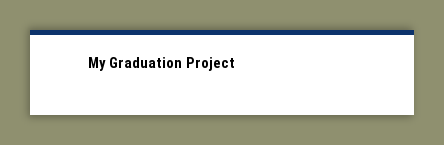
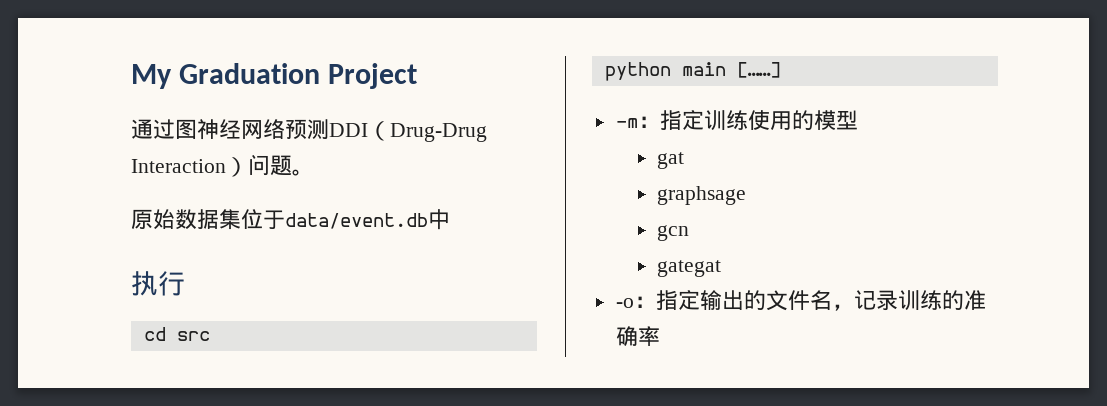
+ 通过图神经网络预测DDI（Drug-Drug Interaction）问题。
+ 原始数据集位于data/event.db中
+ 执行
+ cd src
+ python main [……]
+ -m：指定训练使用的模型
+ gat
+ graphsage
+ gcn
+ gategat
+ -o：指定输出的文件名，记录训练的准确率

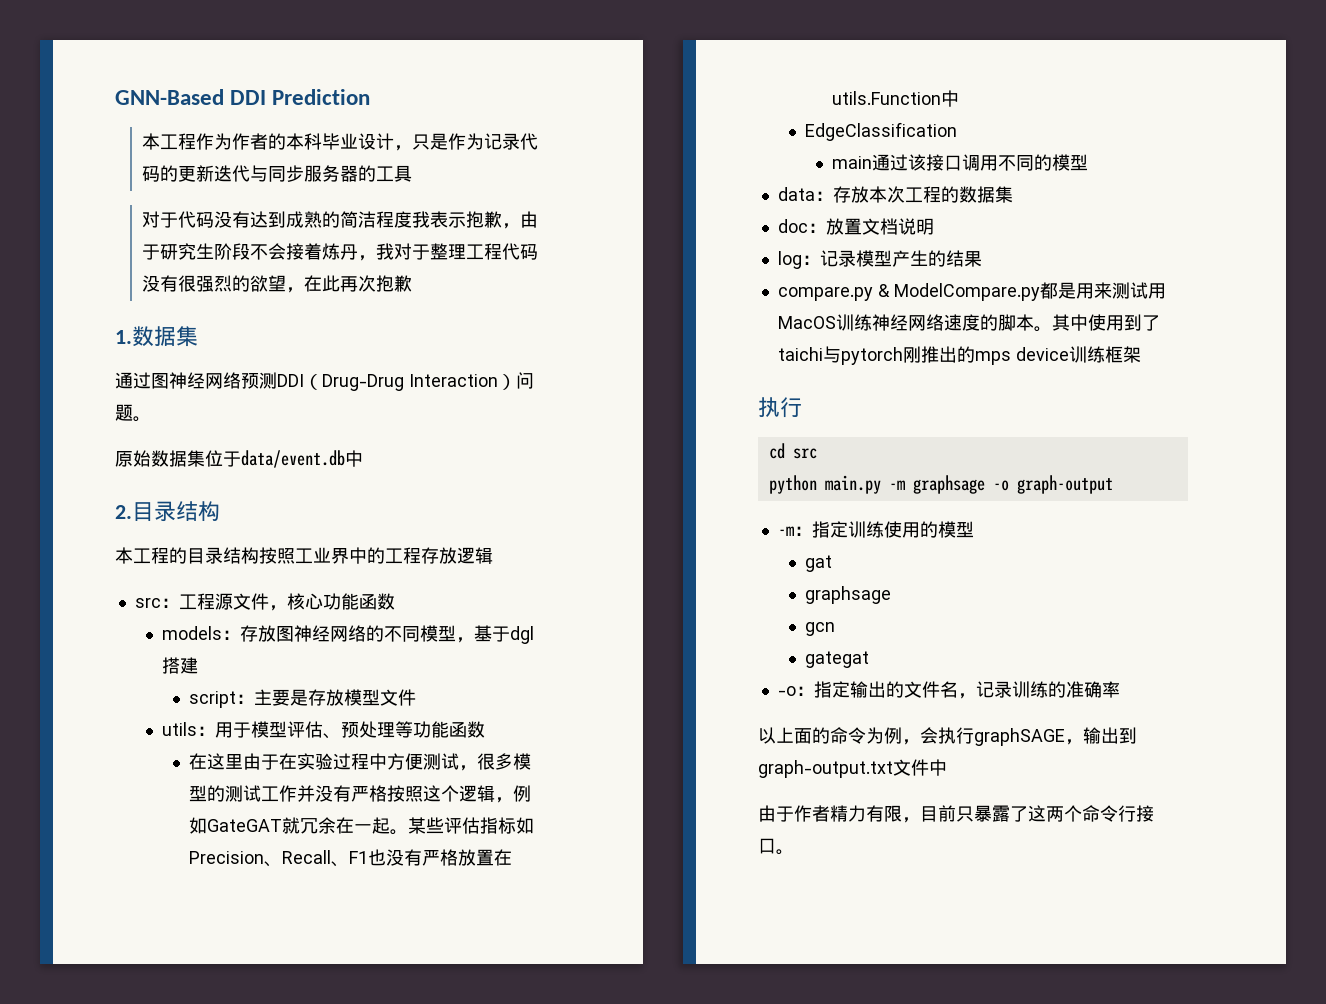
- My Graduation Project
+ GNN-Based DDI Prediction
+ 本工程作为作者的本科毕业设计，只是作为记录代码的更新迭代与同步服务器的工具
+ 对于代码没有达到成熟的简洁程度我表示抱歉，由于研究生阶段不会接着炼丹，我对于整理工程代码没有很强烈的欲望，在此再次抱歉
+ 1.数据集
+ 2.目录结构
+ 本工程的目录结构按照工业界中的工程存放逻辑
+ src：工程源文件，核心功能函数
+ models：存放图神经网络的不同模型，基于dgl搭建
+ script：主要是存放模型文件
+ utils：用于模型评估、预处理等功能函数
+ 在这里由于在实验过程中方便测试，很多模型的测试工作并没有严格按照这个逻辑，例如GateGAT就冗余在一起。某些评估指标如Precision、Recall、F1也没有严格放置在utils.Function中
+ EdgeClassification
+ main通过该接口调用不同的模型
+ data：存放本次工程的数据集
+ doc：放置文档说明
+ log：记录模型产生的结果
+ compare.py & ModelCompare.py都是用来测试用MacOS训练神经网络速度的脚本。其中使用到了taichi与pytorch刚推出的mps device训练框架
- python main [……]
+ python main.py -m graphsage -o graph-output
+ 以上面的命令为例，会执行graphSAGE，输出到graph-output.txt文件中
+ 由于作者精力有限，目前只暴露了这两个命令行接口。

